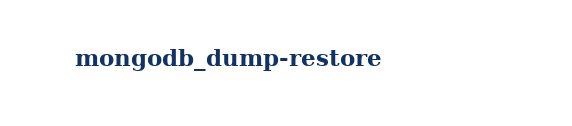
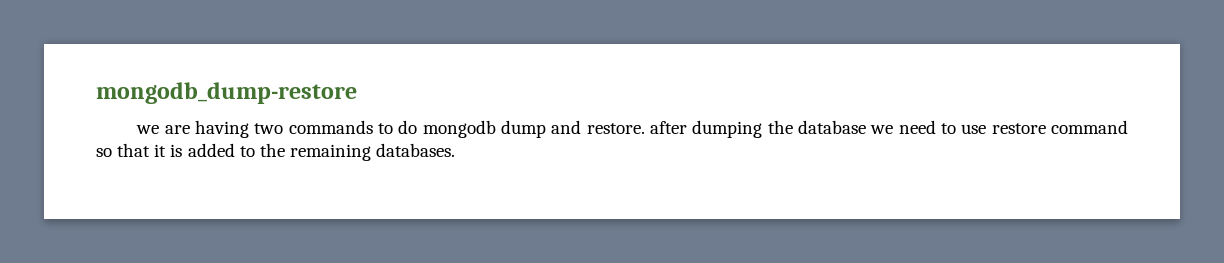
+ we are having two commands to do mongodb dump and restore. after dumping the database we need to use restore command so that it is added to the remaining databases.

